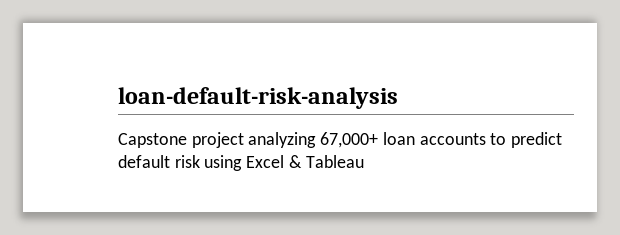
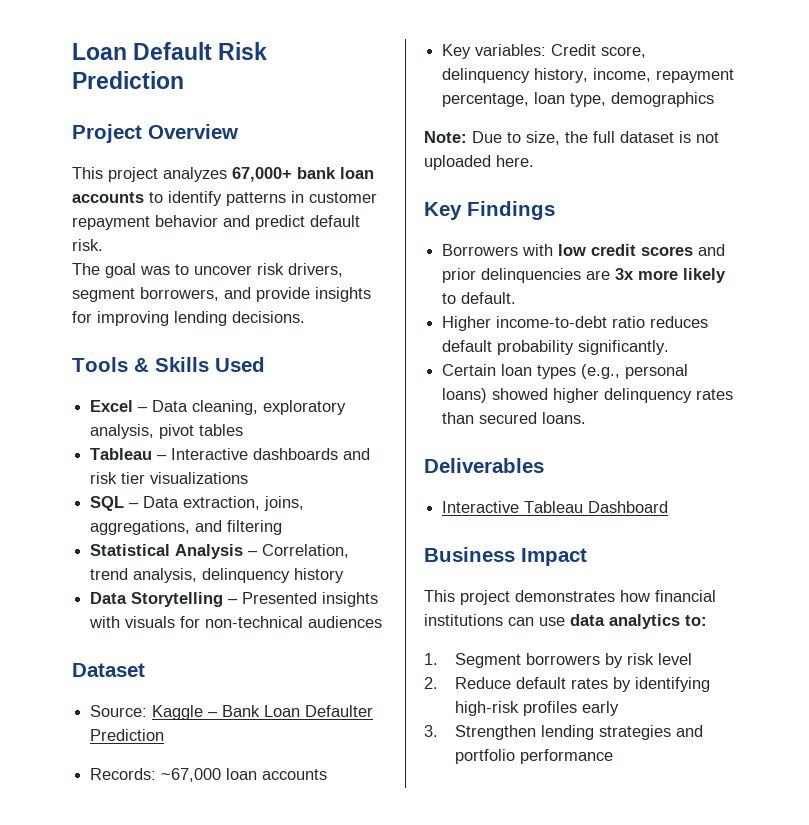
- loan-default-risk-analysis
- Capstone project analyzing 67,000+ loan accounts to predict default risk using Excel & Tableau
+ Loan Default Risk Prediction
+ Project Overview
+ This project analyzes 67,000+ bank loan accounts to identify patterns in customer repayment behavior and predict default risk.
+ The goal was to uncover risk drivers, segment borrowers, and provide insights for improving lending decisions.
+ Tools & Skills Used
+ Excel – Data cleaning, exploratory analysis, pivot tables
+ Tableau – Interactive dashboards and risk tier visualizations
+ SQL – Data extraction, joins, aggregations, and filtering
+ Statistical Analysis – Correlation, trend analysis, delinquency history
+ Data Storytelling – Presented insights with visuals for non-technical audiences
+ Dataset
+ Source: Kaggle – Bank Loan Defaulter Prediction
+ Records: ~67,000 loan accounts
+ Key variables: Credit score, delinquency history, income, repayment percentage, loan type, demographics
+ Note: Due to size, the full dataset is not uploaded here.
+ Key Findings
+ Borrowers with low credit scores and prior delinquencies are 3x more likely to default.
+ Higher income-to-debt ratio reduces default probability significantly.
+ Certain loan types (e.g., personal loans) showed higher delinquency rates than secured loans.
+ Deliverables
+ Interactive Tableau Dashboard
+ Business Impact
+ This project demonstrates how financial institutions can use data analytics to:
+ 1. Segment borrowers by risk level
+ 2. Reduce default rates by identifying high-risk profiles early
+ 3. Strengthen lending strategies and portfolio performance

